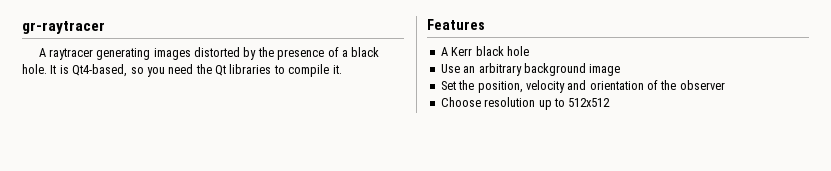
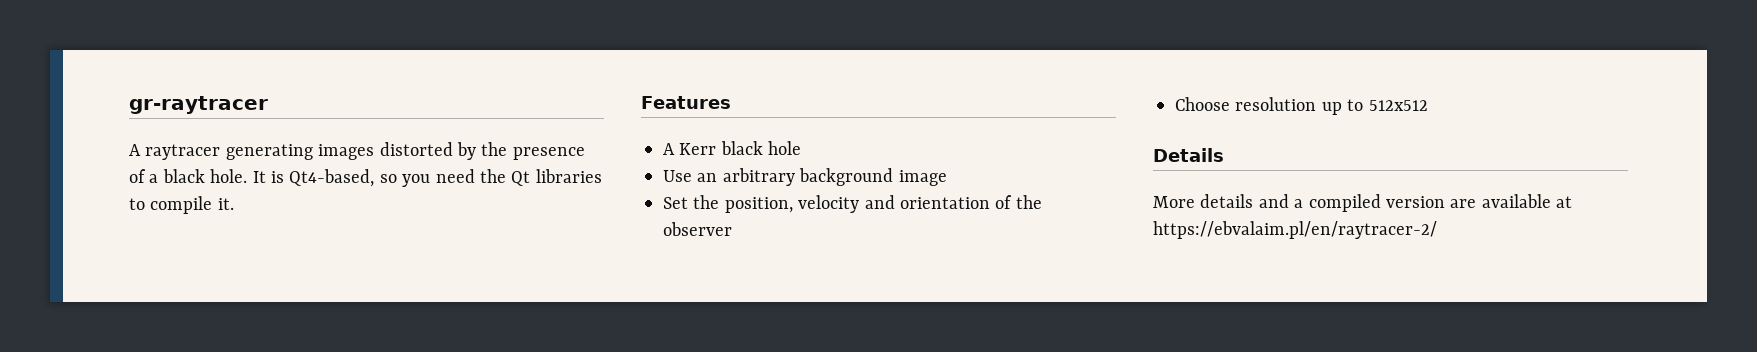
+ Details
+ More details and a compiled version are available at https://ebvalaim.pl/en/raytracer-2/

